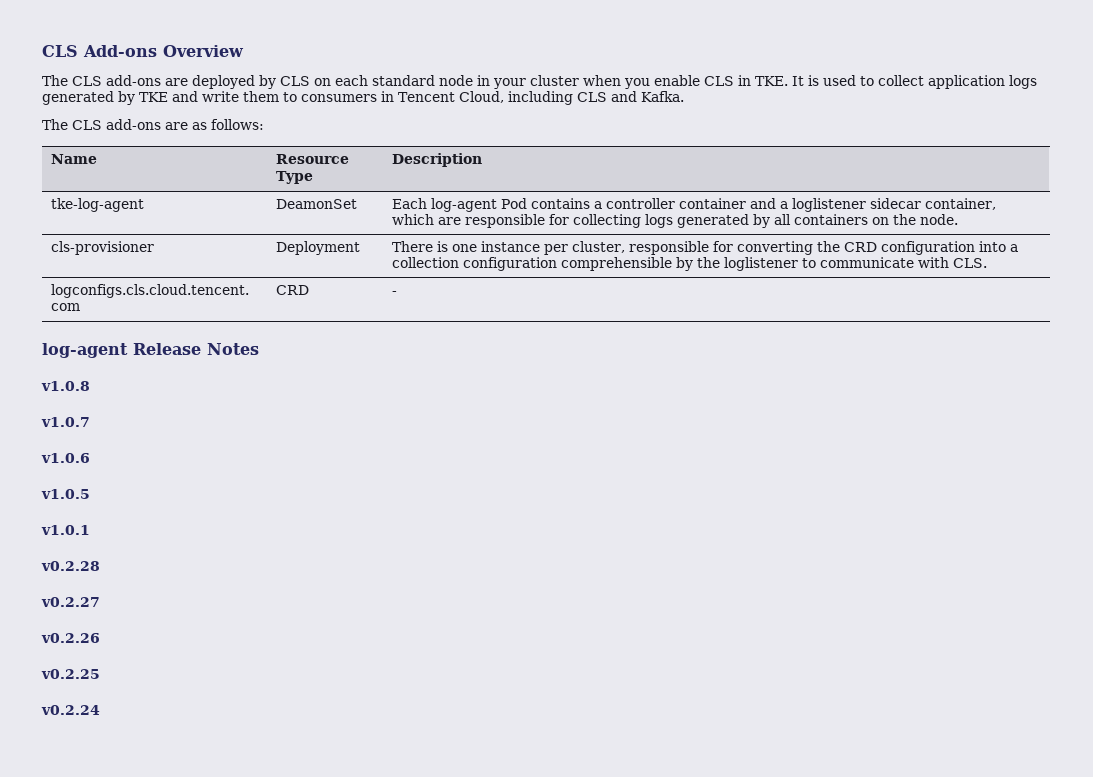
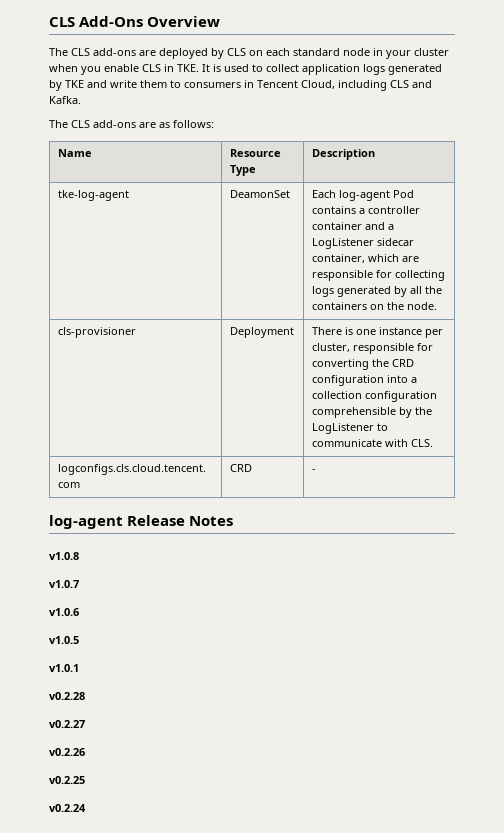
- CLS Add-ons Overview
+ CLS Add-Ons Overview
- tke-log-agent | DeamonSet | Each log-agent Pod contains a controller container and a loglistener sidecar container, which are responsible for collecting logs generated by all containers on the node.
+ tke-log-agent | DeamonSet | Each log-agent Pod contains a controller container and a LogListener sidecar container, which are responsible for collecting logs generated by all the containers on the node.
- cls-provisioner | Deployment | There is one instance per cluster, responsible for converting the CRD configuration into a collection configuration comprehensible by the loglistener to communicate with CLS.
+ cls-provisioner | Deployment | There is one instance per cluster, responsible for converting the CRD configuration into a collection configuration comprehensible by the LogListener to communicate with CLS.

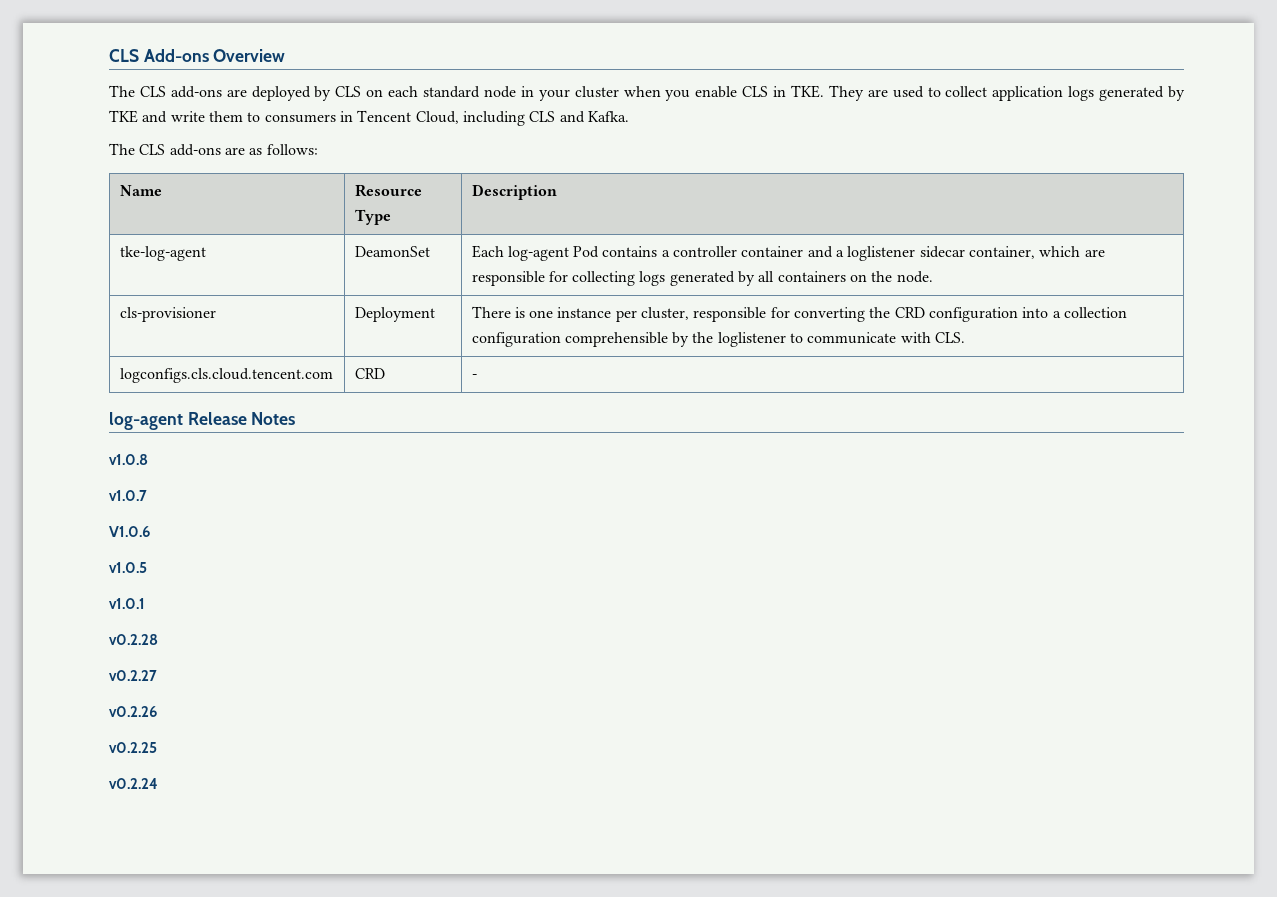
- CLS Add-Ons Overview
+ CLS Add-ons Overview
- The CLS add-ons are deployed by CLS on each standard node in your cluster when you enable CLS in TKE. It is used to collect application logs generated by TKE and write them to consumers in Tencent Cloud, including CLS and Kafka.
+ The CLS add-ons are deployed by CLS on each standard node in your cluster when you enable CLS in TKE. They are used to collect application logs generated by TKE and write them to consumers in Tencent Cloud, including CLS and Kafka.
- tke-log-agent | DeamonSet | Each log-agent Pod contains a controller container and a LogListener sidecar container, which are responsible for collecting logs generated by all the containers on the node.
+ tke-log-agent | DeamonSet | Each log-agent Pod contains a controller container and a loglistener sidecar container, which are responsible for collecting logs generated by all containers on the node.
- cls-provisioner | Deployment | There is one instance per cluster, responsible for converting the CRD configuration into a collection configuration comprehensible by the LogListener to communicate with CLS.
+ cls-provisioner | Deployment | There is one instance per cluster, responsible for converting the CRD configuration into a collection configuration comprehensible by the loglistener to communicate with CLS.
- v1.0.6
+ V1.0.6

